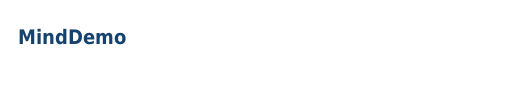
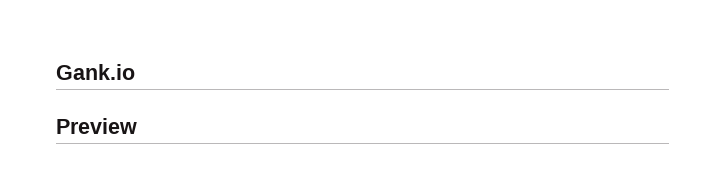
- MindDemo
+ Gank.io
+ Preview

